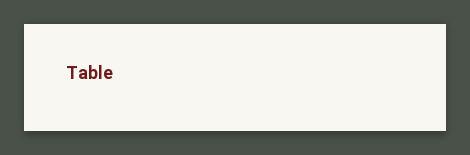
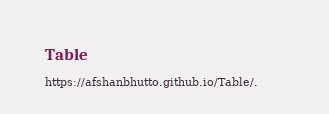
+ https://afshanbhutto.github.io/Table/.

